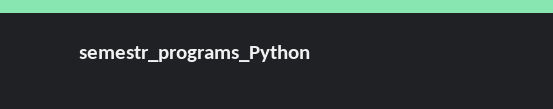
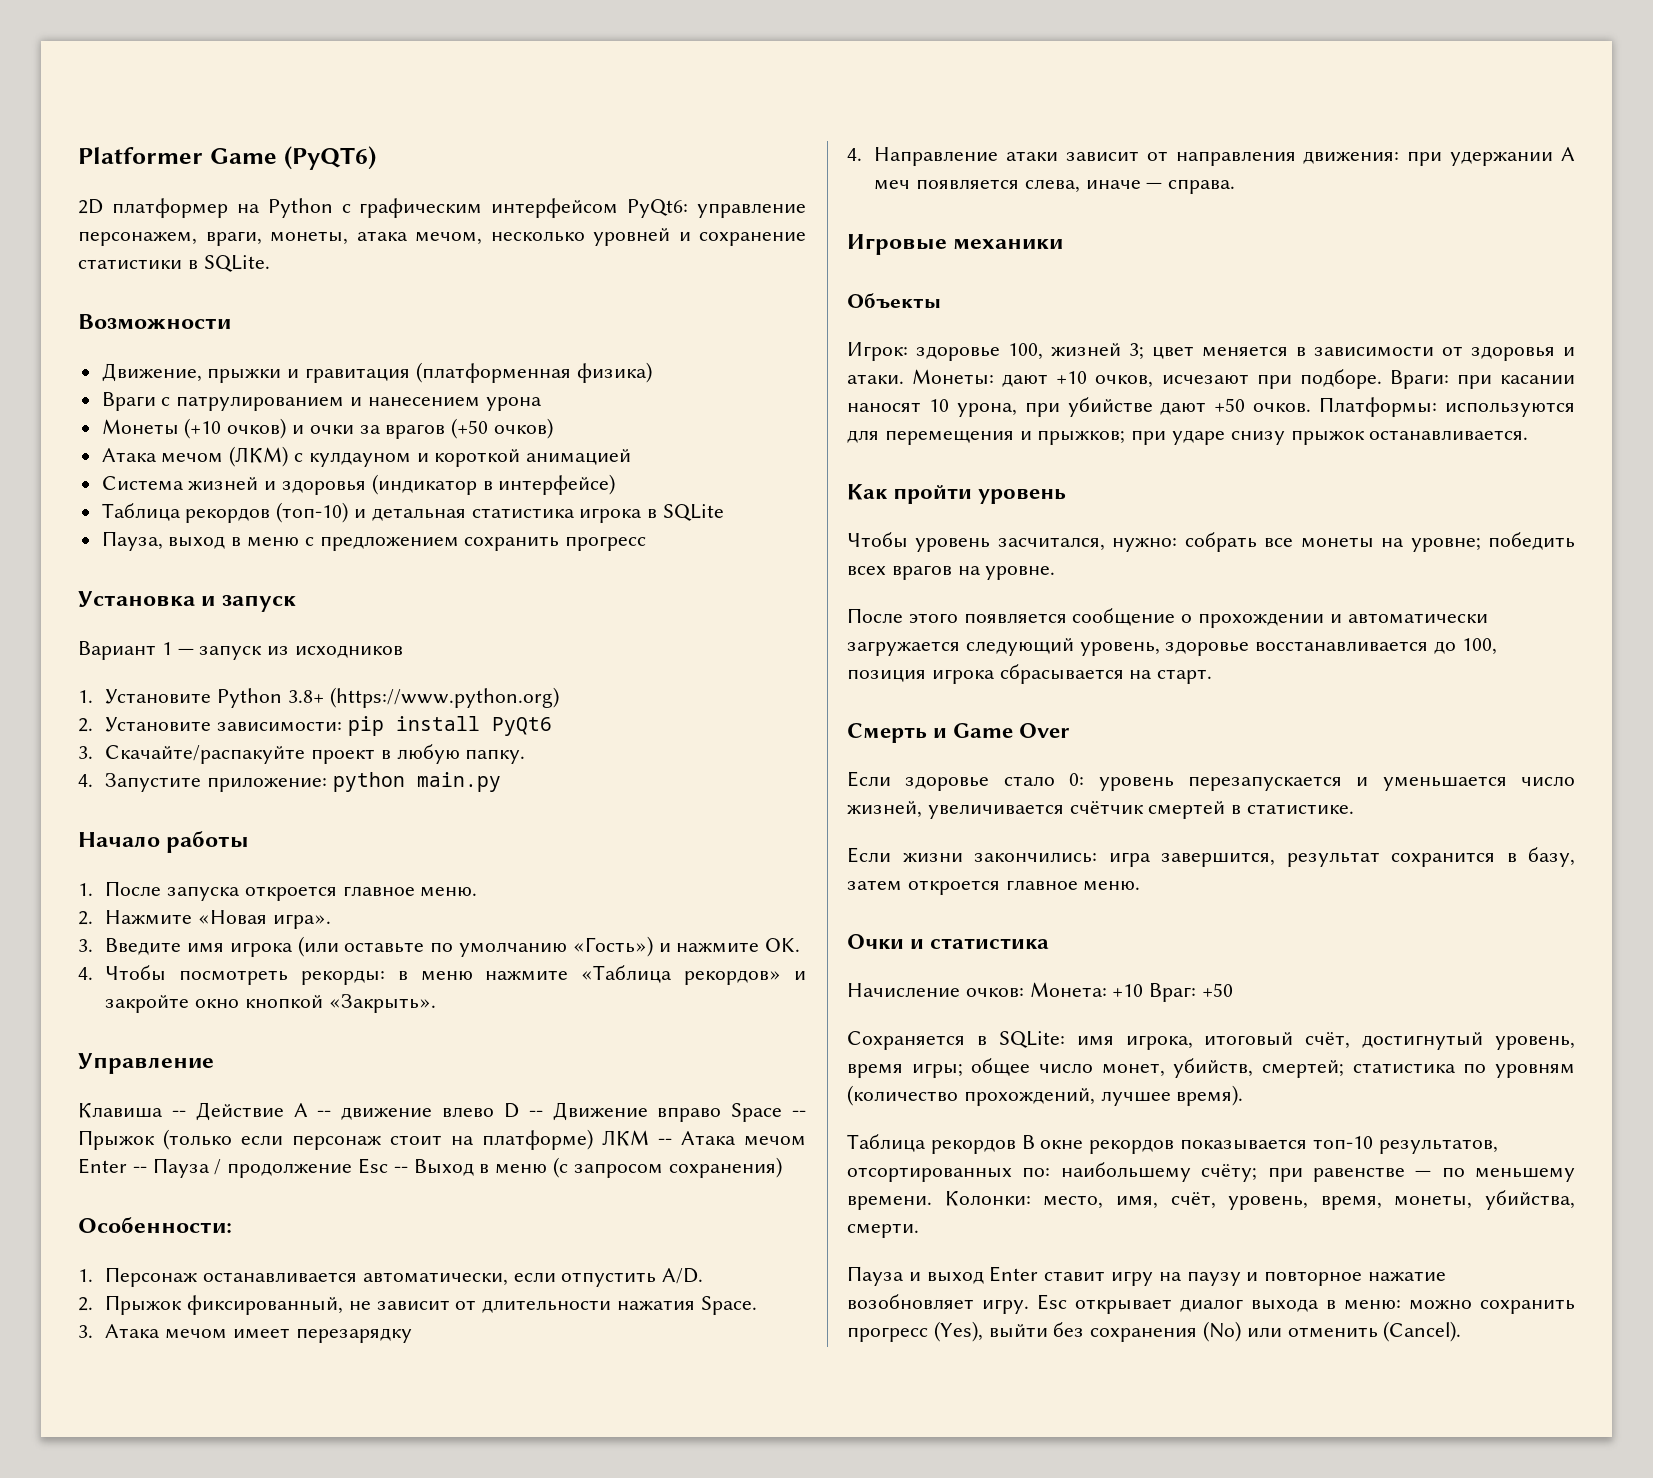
- semestr_programs_Python
+ Platformer Game (PyQT6)
+ 2D платформер на Python с графическим интерфейсом PyQt6: управление персонажем, враги, монеты, атака мечом, несколько уровней и сохранение статистики в SQLite.
+ Возможности
+ Движение, прыжки и гравитация (платформенная физика)
+ Враги с патрулированием и нанесением урона
+ Монеты (+10 очков) и очки за врагов (+50 очков)
+ Атака мечом (ЛКМ) с кулдауном и короткой анимацией
+ Система жизней и здоровья (индикатор в интерфейсе)
+ Таблица рекордов (топ-10) и детальная статистика игрока в SQLite
+ Пауза, выход в меню с предложением сохранить прогресс
+ Установка и запуск
+ Вариант 1 — запуск из исходников
+ 1. Установите Python 3.8+ (https://www.python.org)
+ 2. Установите зависимости: pip install PyQt6
+ 3. Скачайте/распакуйте проект в любую папку.
+ 4. Запустите приложение: python main.py
+ Начало работы
+ 1. После запуска откроется главное меню.
+ 2. Нажмите «Новая игра».
+ 3. Введите имя игрока (или оставьте по умолчанию «Гость») и нажмите OK.
+ 4. Чтобы посмотреть рекорды: в меню нажмите «Таблица рекордов» и закройте окно кнопкой «Закрыть».
+ Управление
+ Клавиша -- Действие A -- движение влево D -- Движение вправо Space -- Прыжок (только если персонаж стоит на платформе) ЛКМ -- Атака мечом Enter -- Пауза / продолжение Esc -- Выход в меню (с запросом сохранения)
+ Особенности:
+ 1. Персонаж останавливается автоматически, если отпустить A/D.
+ 2. Прыжок фиксированный, не зависит от длительности нажатия Space.
+ 3. Атака мечом имеет перезарядку
+ 4. Направление атаки зависит от направления движения: при удержании A меч появляется слева, иначе — справа.
+ Игровые механики
+ Объекты
+ Игрок: здоровье 100, жизней 3; цвет меняется в зависимости от здоровья и атаки. Монеты: дают +10 очков, исчезают при подборе. Враги: при касании наносят 10 урона, при убийстве дают +50 очков. Платформы: используются для перемещения и прыжков; при ударе снизу прыжок останавливается.
+ Как пройти уровень
+ Чтобы уровень засчитался, нужно: собрать все монеты на уровне; победить всех врагов на уровне.
+ После этого появляется сообщение о прохождении и автоматически загружается следующий уровень, здоровье восстанавливается до 100, позиция игрока сбрасывается на старт.
+ Смерть и Game Over
+ Если здоровье стало 0: уровень перезапускается и уменьшается число жизней, увеличивается счётчик смертей в статистике.
+ Если жизни закончились: игра завершится, результат сохранится в базу, затем откроется главное меню.
+ Очки и статистика
+ Начисление очков: Монета: +10 Враг: +50
+ Сохраняется в SQLite: имя игрока, итоговый счёт, достигнутый уровень, время игры; общее число монет, убийств, смертей; статистика по уровням (количество прохождений, лучшее время).
+ Таблица рекордов В окне рекордов показывается топ-10 результатов, отсортированных по: наибольшему счёту; при равенстве — по меньшему времени. Колонки: место, имя, счёт, уровень, время, монеты, убийства, смерти.
+ Пауза и выход Enter ставит игру на паузу и повторное нажатие возобновляет игру. Esc открывает диалог выхода в меню: можно сохранить прогресс (Yes), выйти без сохранения (No) или отменить (Cancel).

